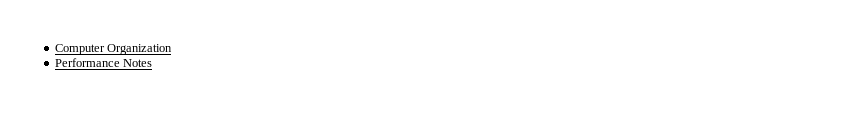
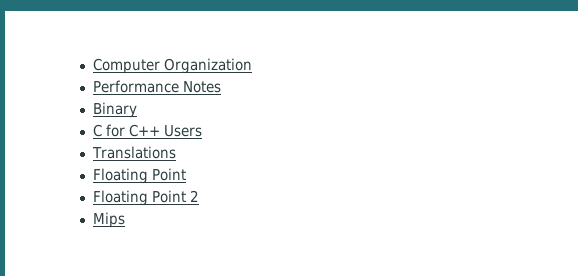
+ Binary
+ C for C++ Users
+ Translations
+ Floating Point
+ Floating Point 2
+ Mips

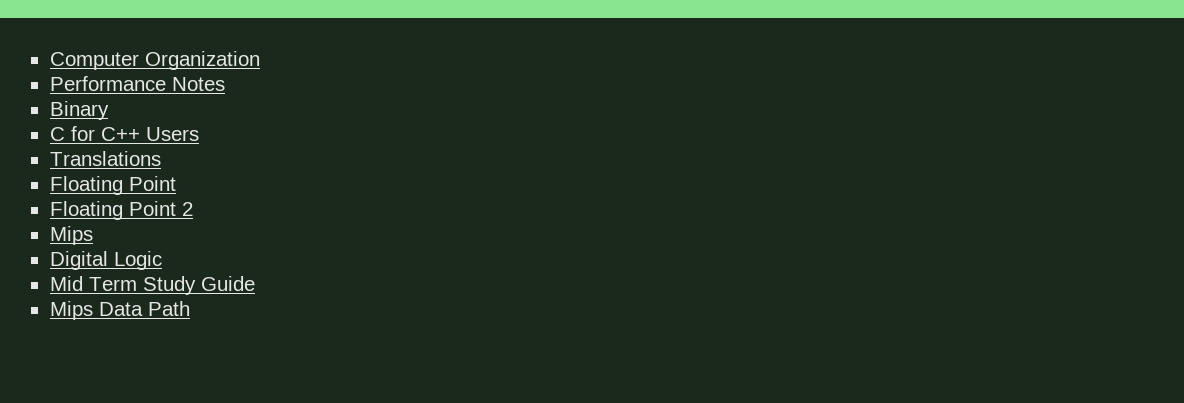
+ Digital Logic
+ Mid Term Study Guide
+ Mips Data Path

